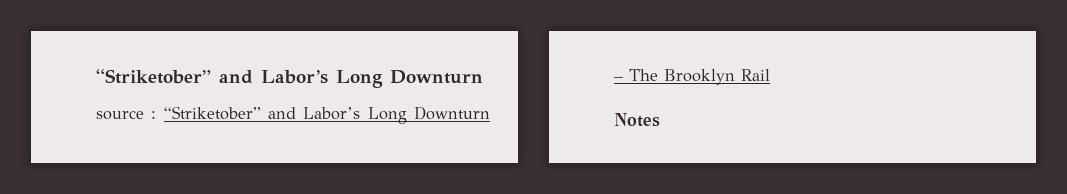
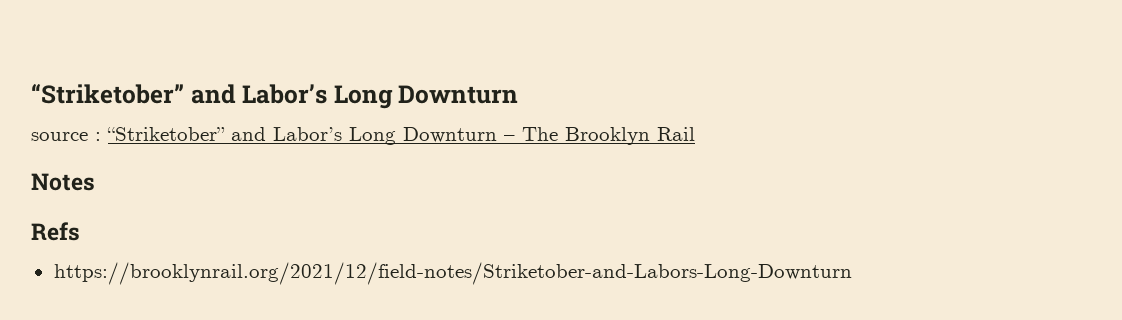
+ Refs
+ https://brooklynrail.org/2021/12/field-notes/Striketober-and-Labors-Long-Downturn

